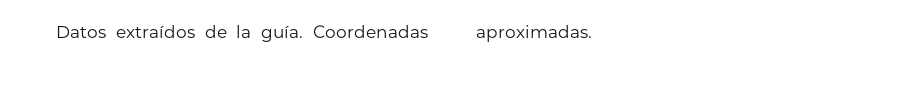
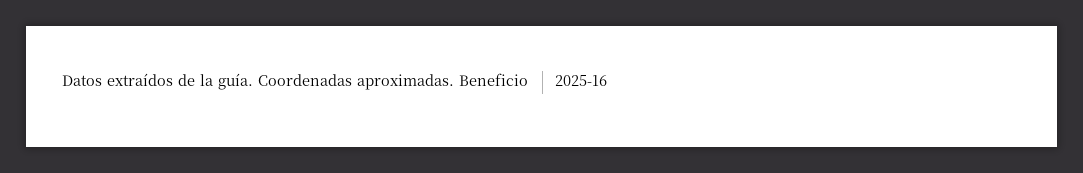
+ Beneficio 2025-16

